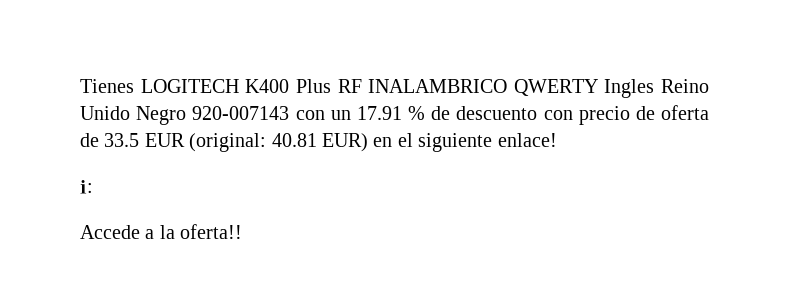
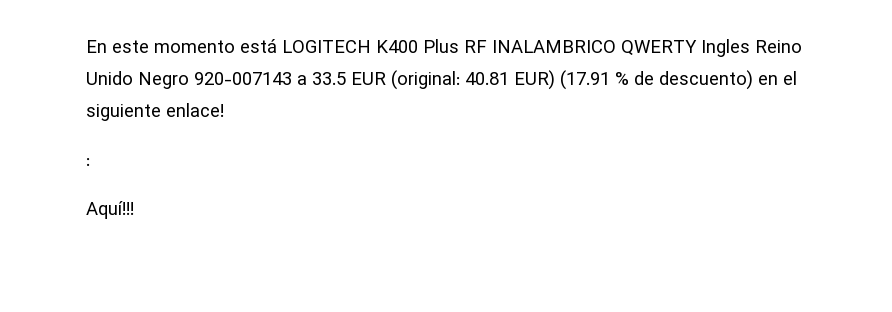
- Tienes LOGITECH K400 Plus RF INALAMBRICO QWERTY Ingles Reino Unido Negro 920-007143 con un 17.91 % de descuento con precio de oferta de 33.5 EUR (original: 40.81 EUR) en el siguiente enlace!
+ En este momento está LOGITECH K400 Plus RF INALAMBRICO QWERTY Ingles Reino Unido Negro 920-007143 a 33.5 EUR (original: 40.81 EUR) (17.91 % de descuento) en el siguiente enlace!
- ℹ:
- Accede a la oferta!!
+ :
+ Aquí!!!

